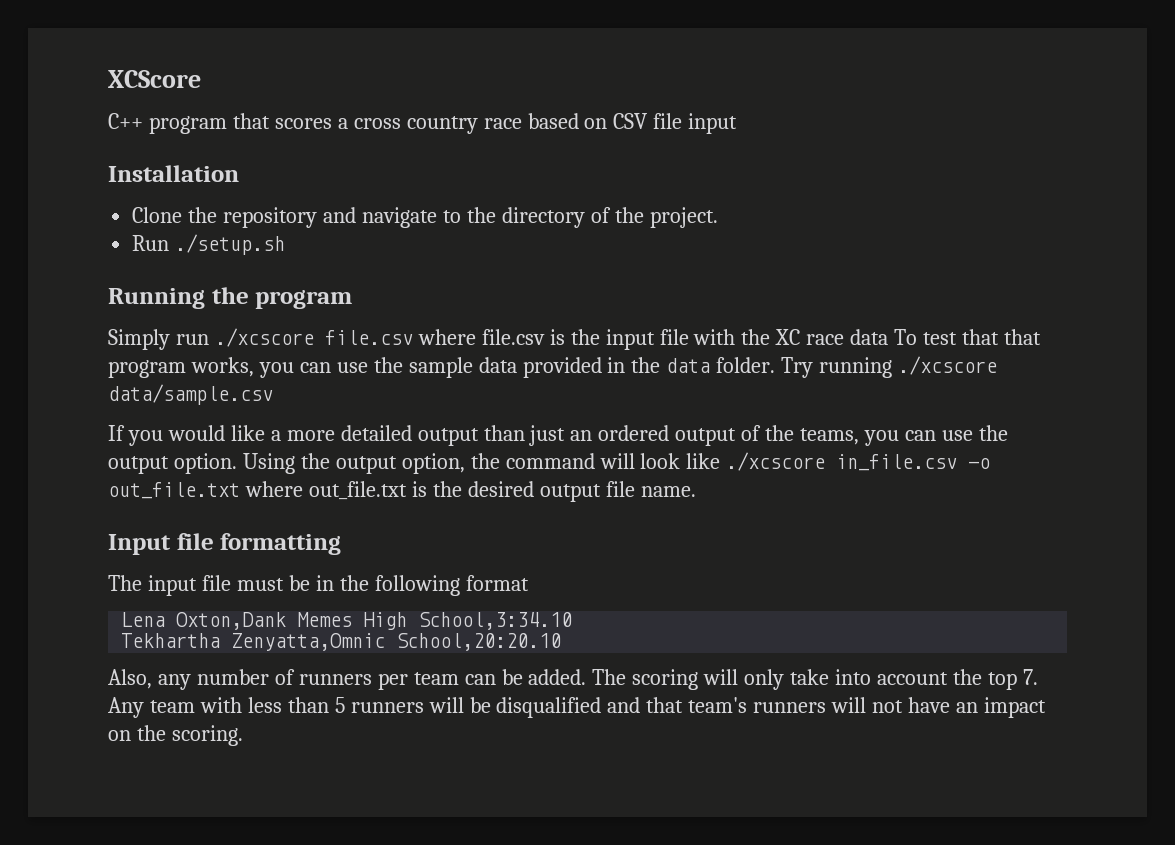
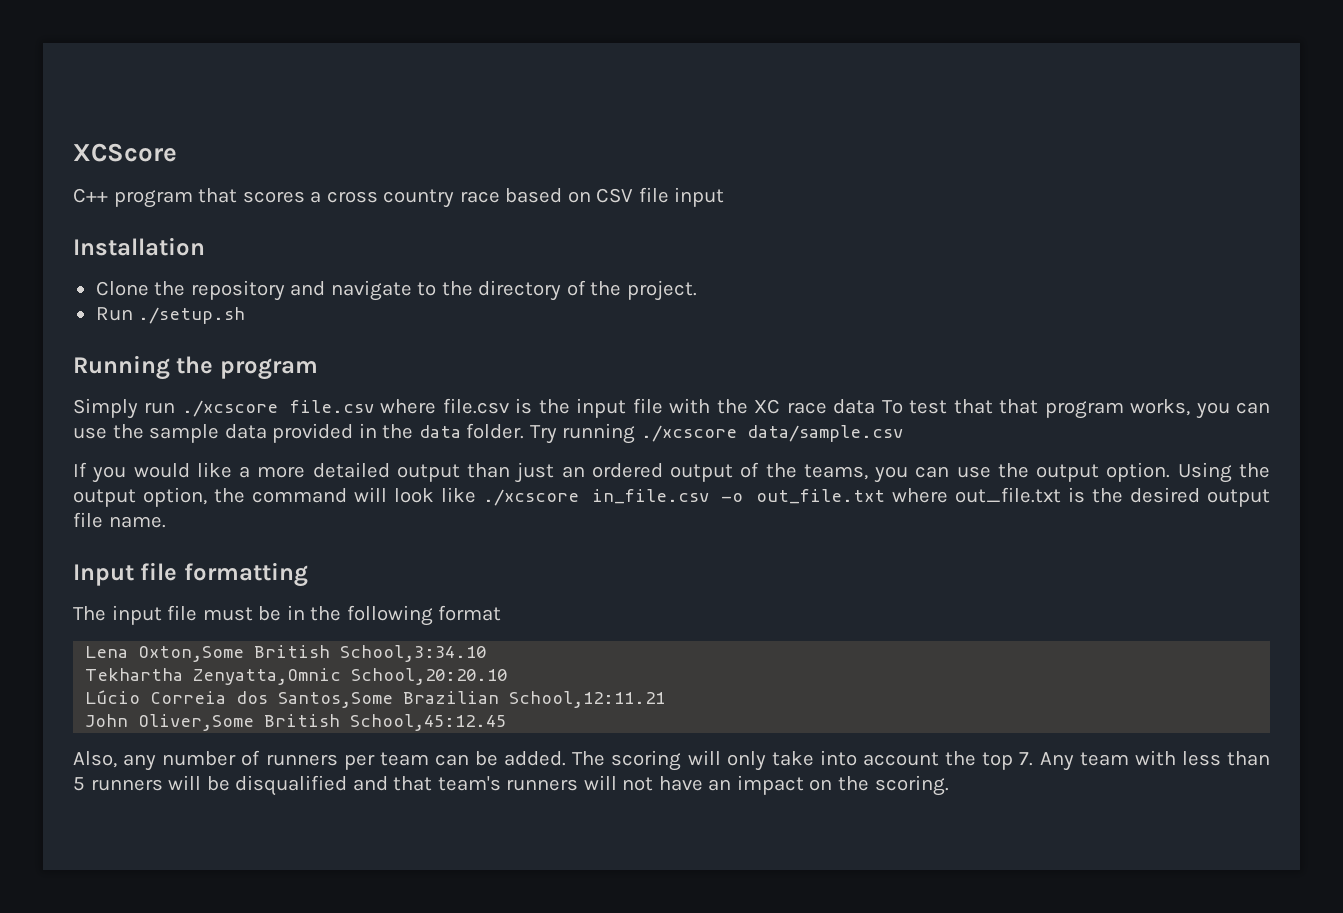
- Lena Oxton,Dank Memes High School,3:34.10
+ Lena Oxton,Some British School,3:34.10
+ Lúcio Correia dos Santos,Some Brazilian School,12:11.21
+ John Oliver,Some British School,45:12.45

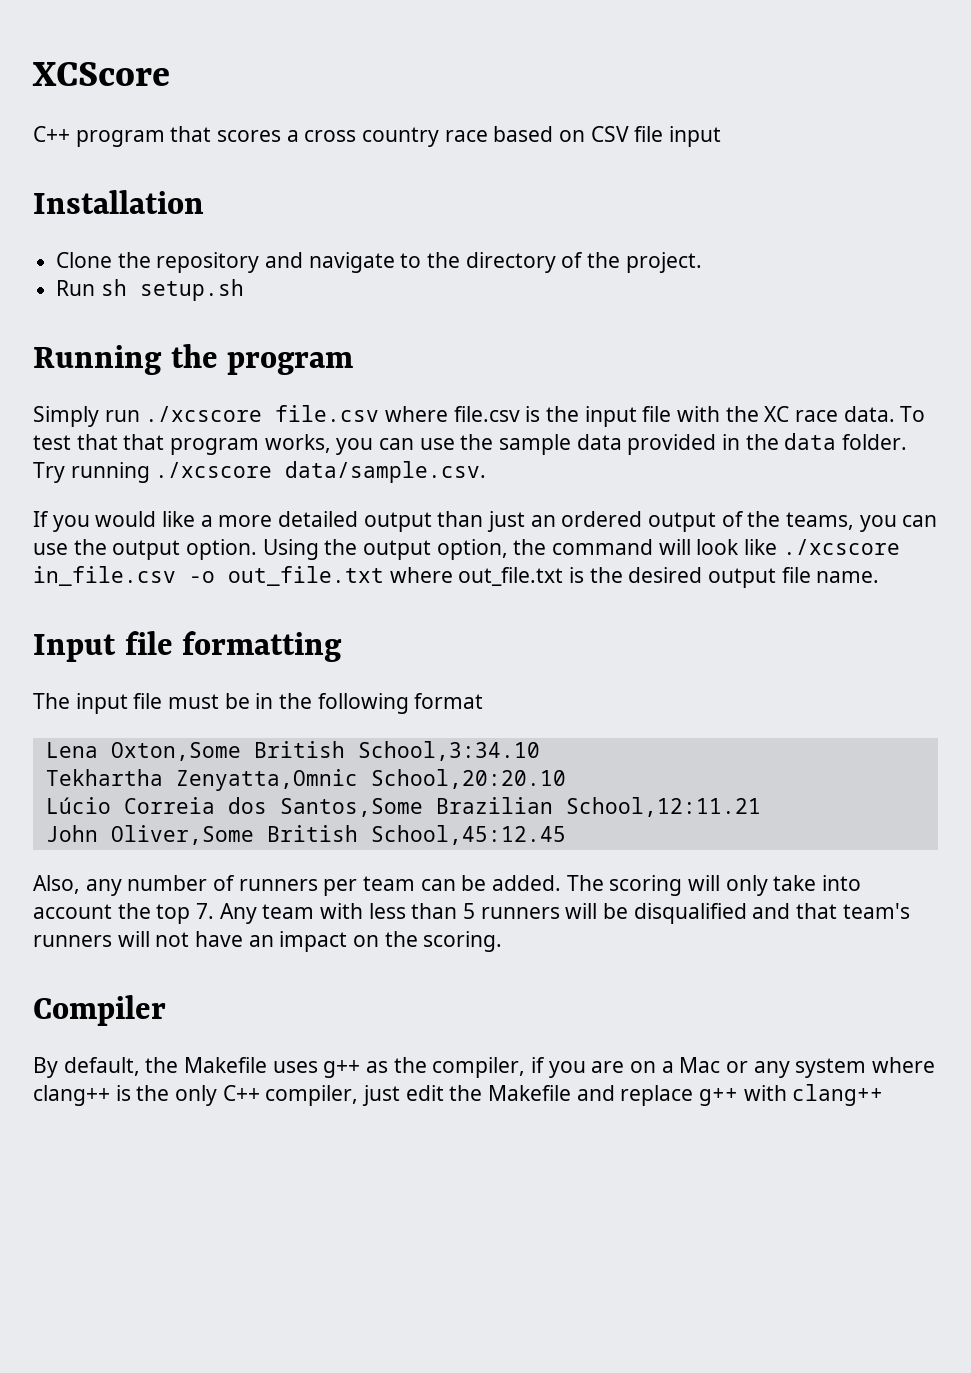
- Run ./setup.sh
+ Run sh setup.sh
- Simply run ./xcscore file.csv where file.csv is the input file with the XC race data To test that that program works, you can use the sample data provided in the data folder.
+ Simply run ./xcscore file.csv where file.csv is the input file with the XC race data. To test that that program works, you can use the sample data provided in the data folder.
- Try running ./xcscore data/sample.csv
+ Try running ./xcscore data/sample.csv.
+ Compiler
+ By default, the Makefile uses g++ as the compiler, if you are on a Mac or any system where clang++ is the only C++ compiler, just edit the Makefile and replace g++ with clang++

